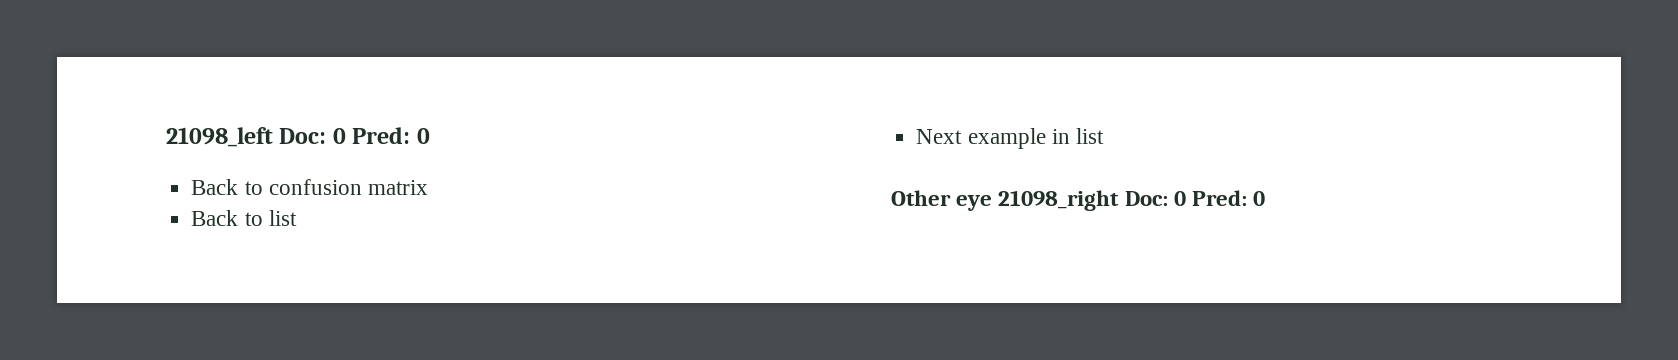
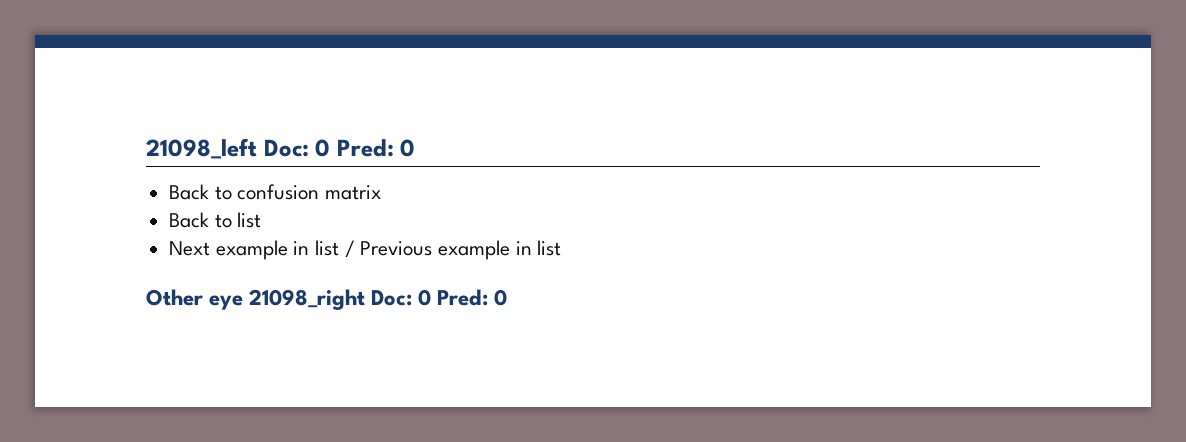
- Next example in list
+ Next example in list / Previous example in list

